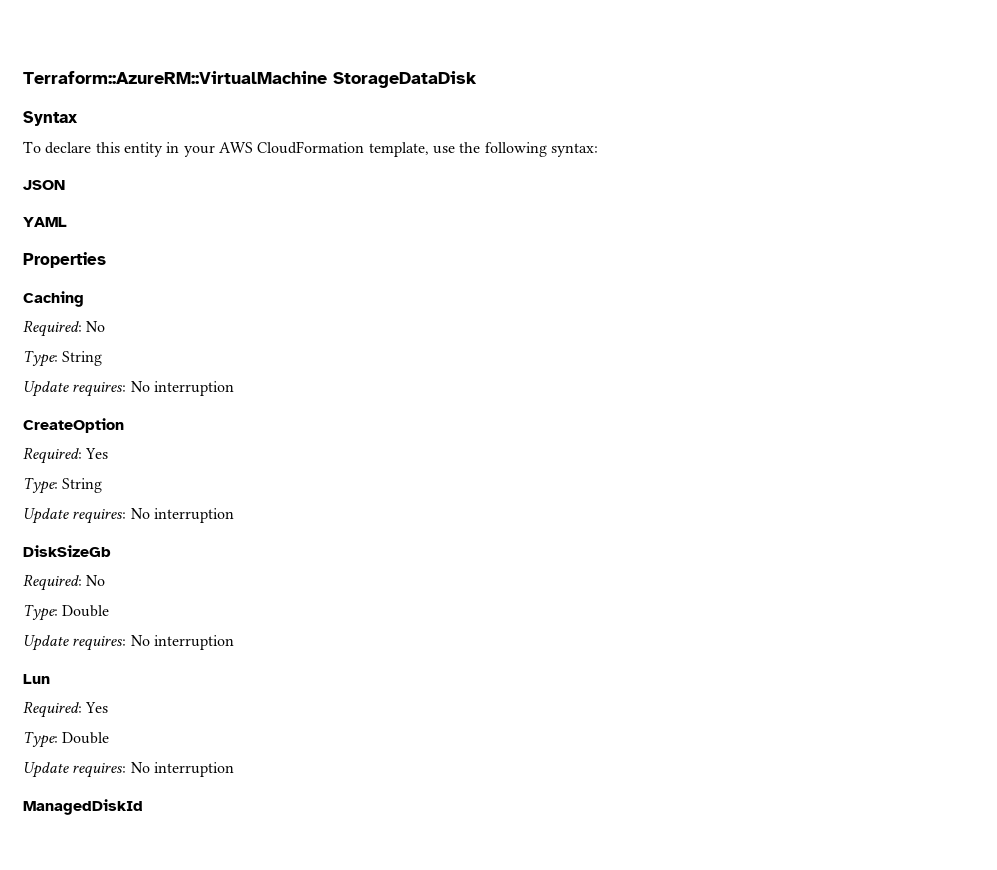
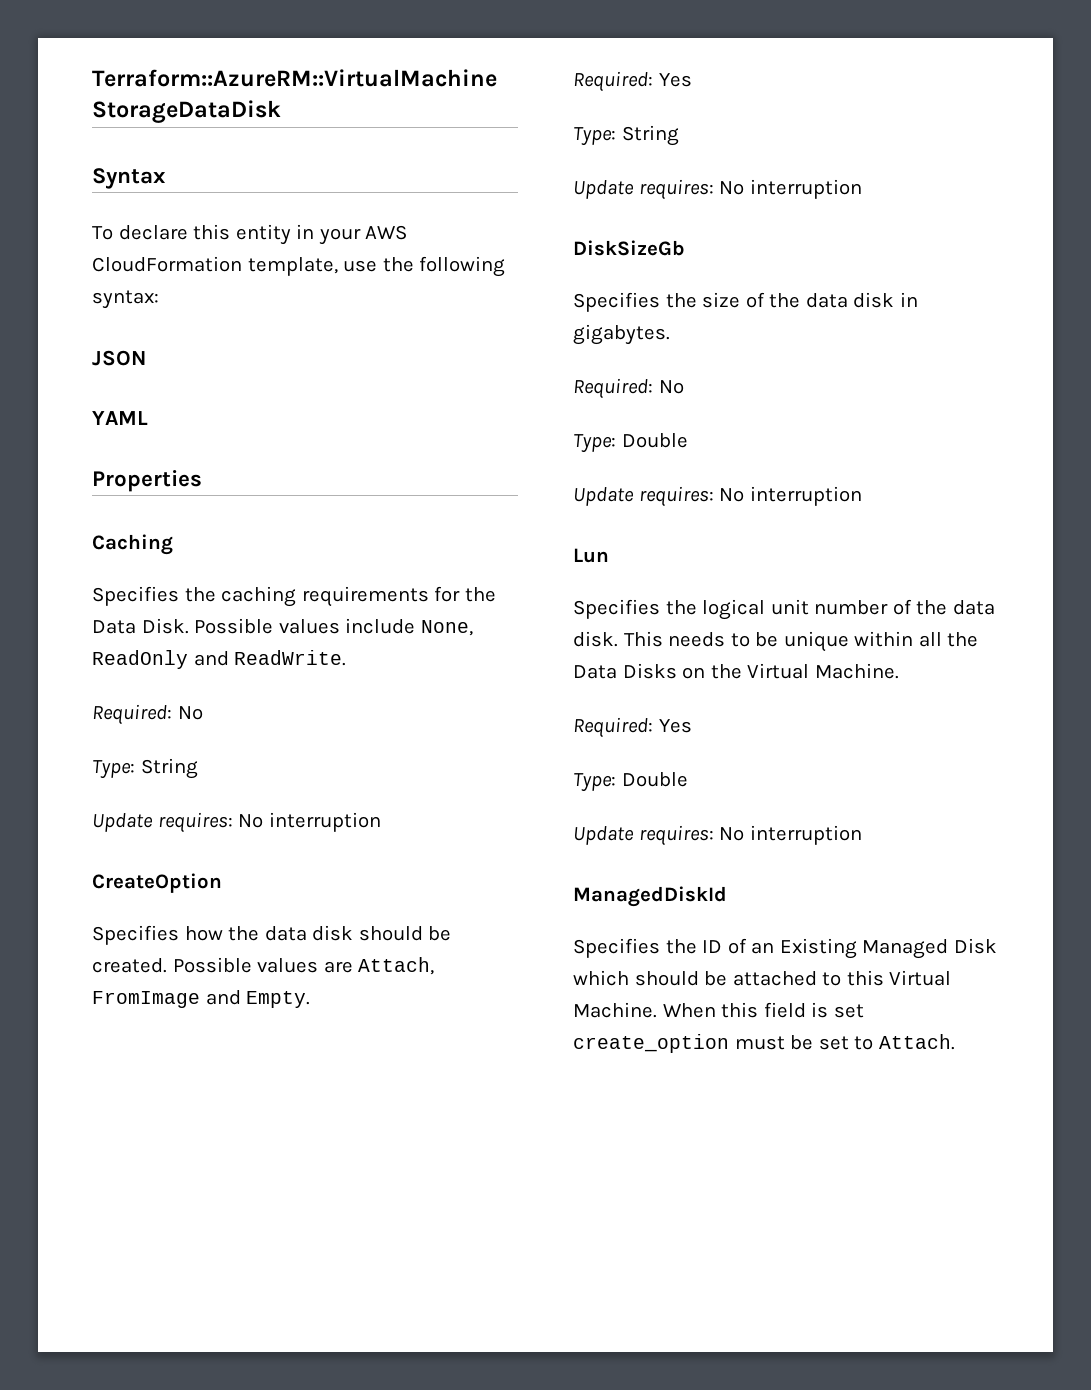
+ Specifies the caching requirements for the Data Disk. Possible values include None, ReadOnly and ReadWrite.
+ Specifies how the data disk should be created. Possible values are Attach, FromImage and Empty.
+ Specifies the size of the data disk in gigabytes.
+ Specifies the logical unit number of the data disk. This needs to be unique within all the Data Disks on the Virtual Machine.
+ Specifies the ID of an Existing Managed Disk which should be attached to this Virtual Machine. When this field is set create_option must be set to Attach.

